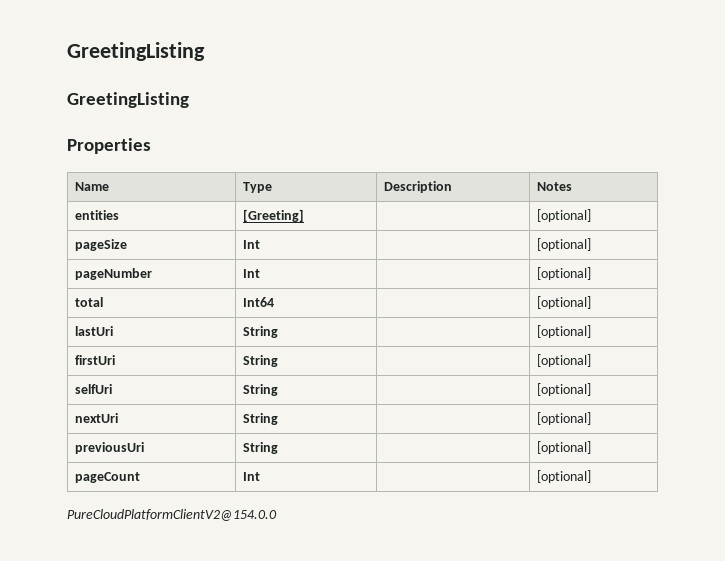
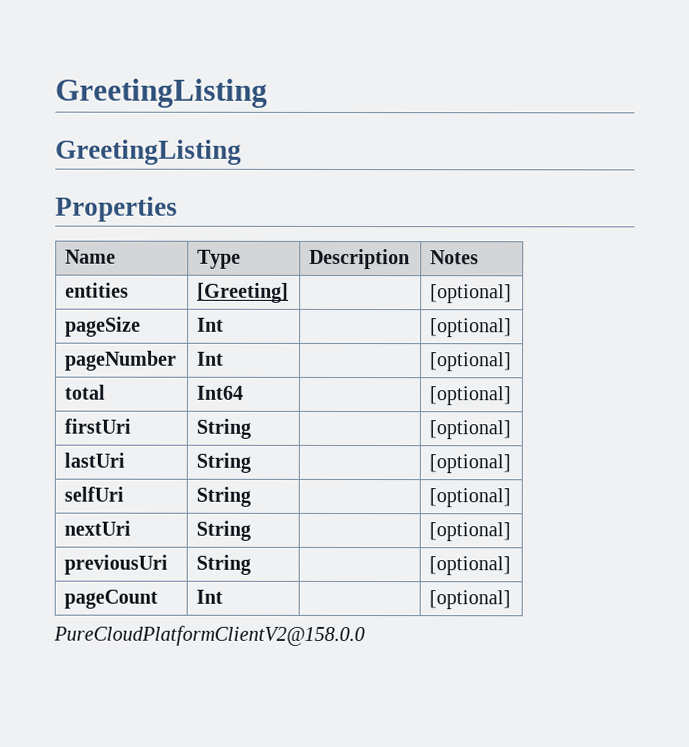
+ firstUri | String | | [optional]
  lastUri | String | | [optional]
- firstUri | String | | [optional]
- PureCloudPlatformClientV2@154.0.0
+ PureCloudPlatformClientV2@158.0.0

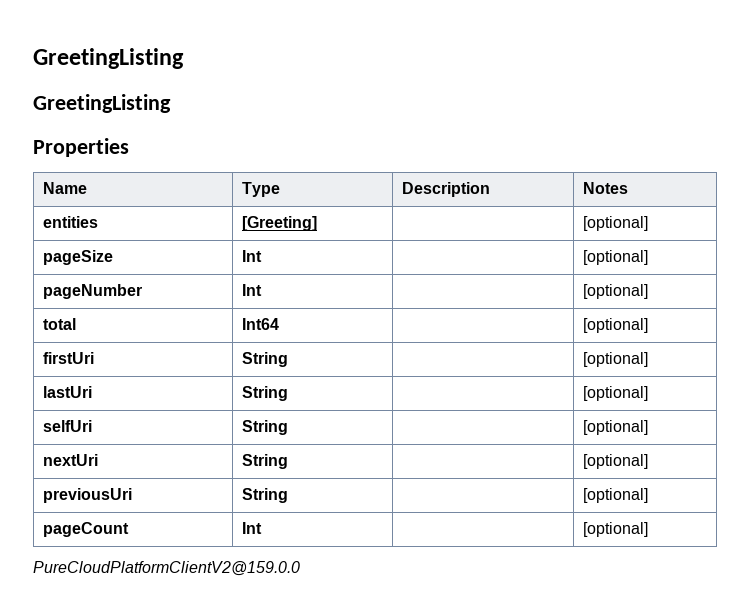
- PureCloudPlatformClientV2@158.0.0
+ PureCloudPlatformClientV2@159.0.0

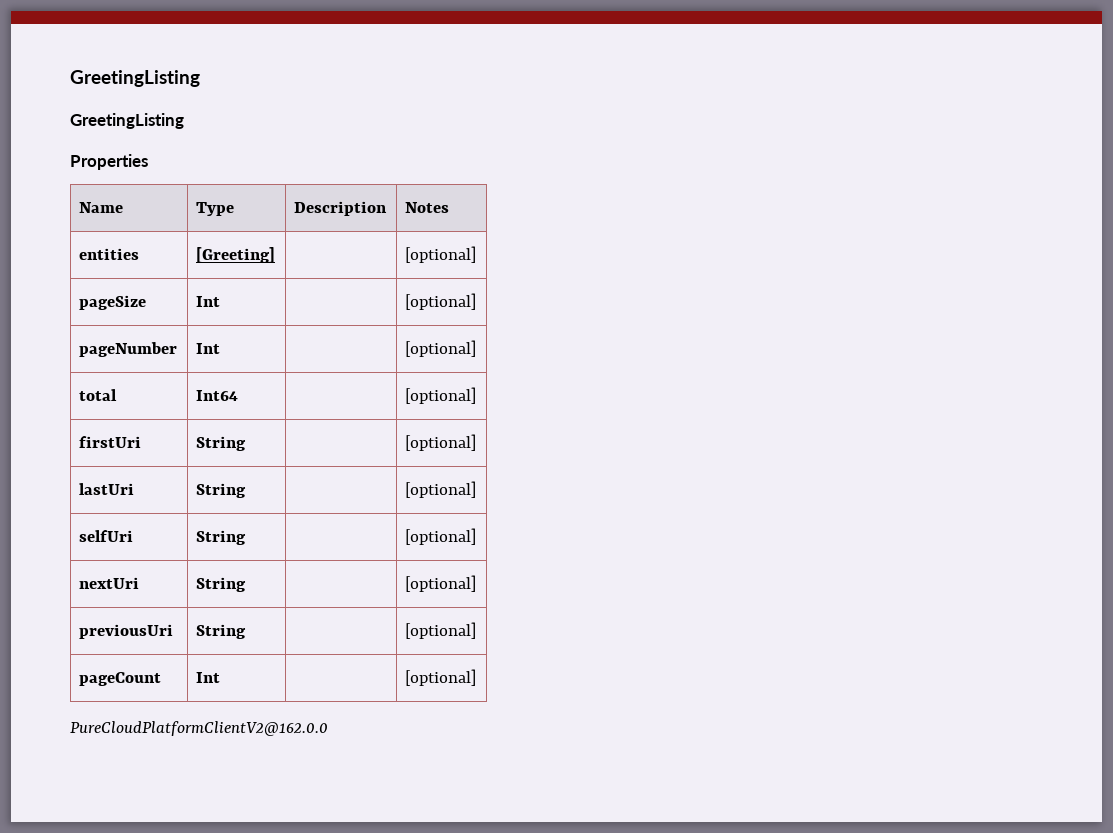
- PureCloudPlatformClientV2@159.0.0
+ PureCloudPlatformClientV2@162.0.0

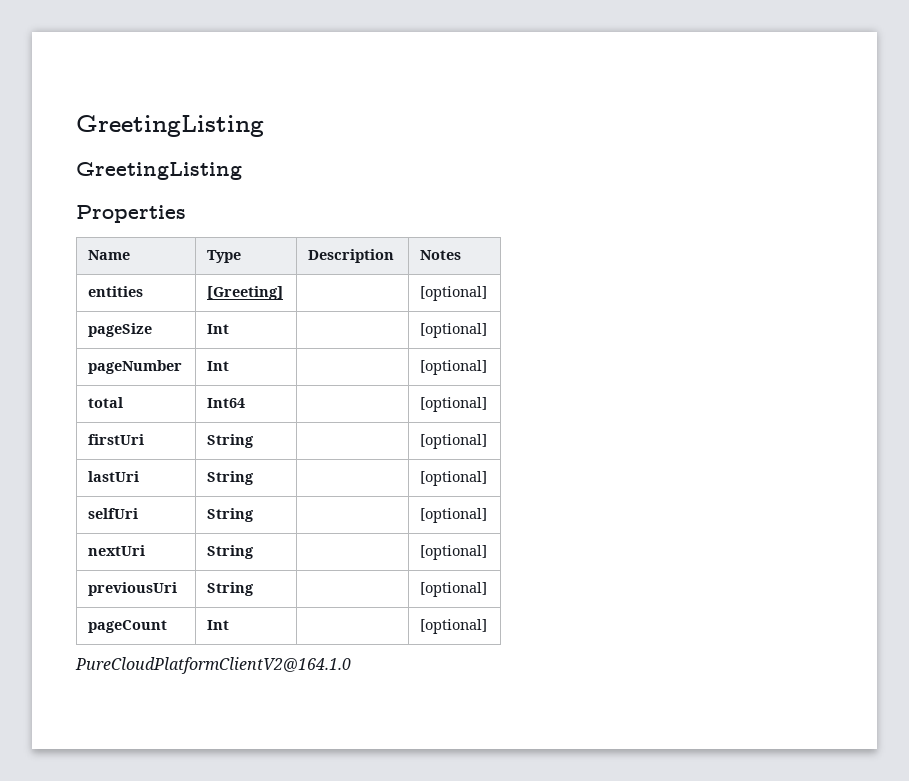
- PureCloudPlatformClientV2@162.0.0
+ PureCloudPlatformClientV2@164.1.0

